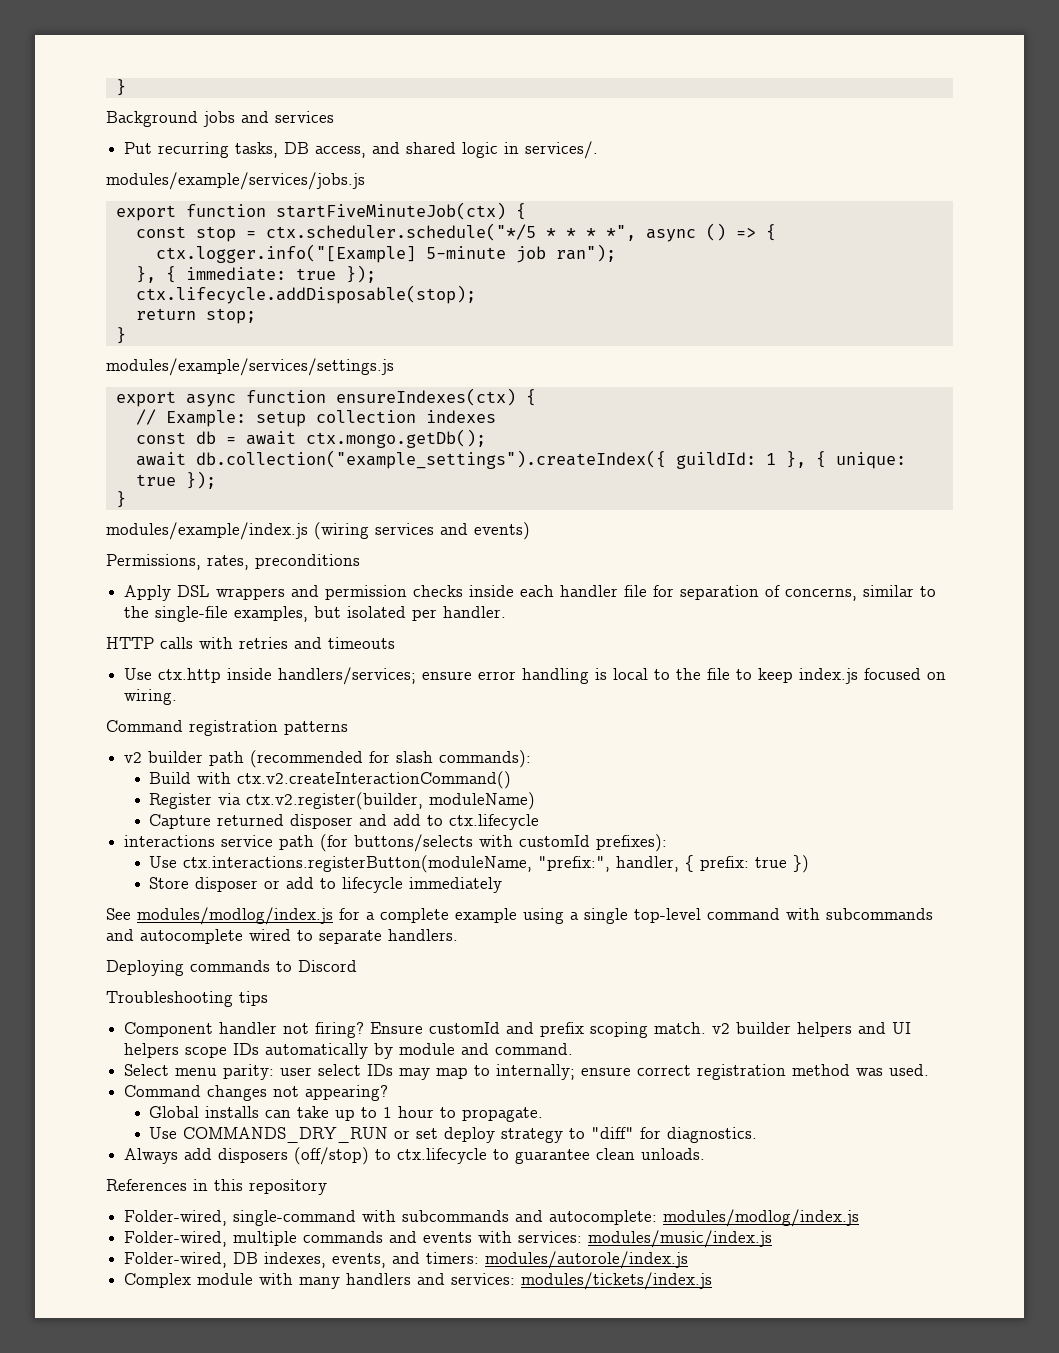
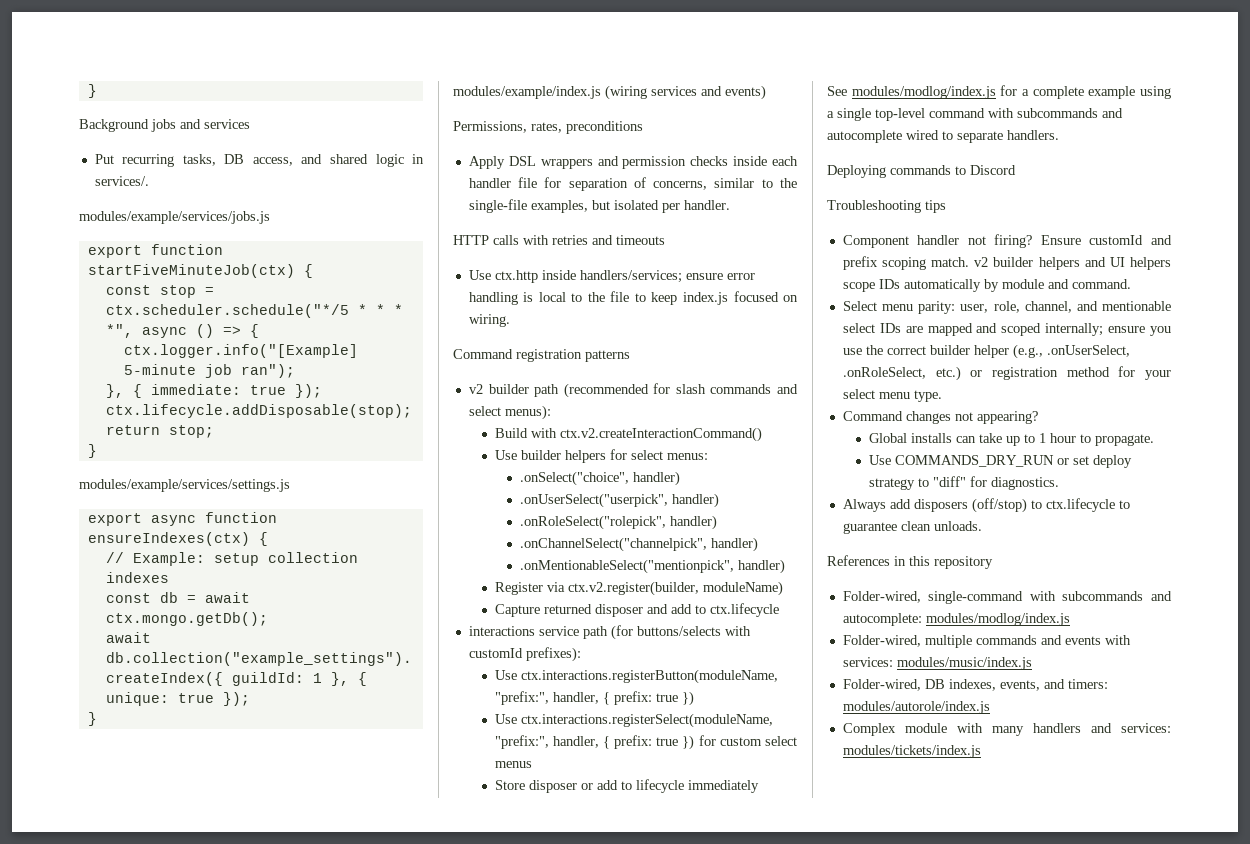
- v2 builder path (recommended for slash commands):
+ v2 builder path (recommended for slash commands and select menus):
+ Use builder helpers for select menus:
+ .onSelect("choice", handler)
+ .onUserSelect("userpick", handler)
+ .onRoleSelect("rolepick", handler)
+ .onChannelSelect("channelpick", handler)
+ .onMentionableSelect("mentionpick", handler)
+ Use ctx.interactions.registerSelect(moduleName, "prefix:", handler, { prefix: true }) for custom select menus
- Select menu parity: user select IDs may map to internally; ensure correct registration method was used.
+ Select menu parity: user, role, channel, and mentionable select IDs are mapped and scoped internally; ensure you use the correct builder helper (e.g., .onUserSelect, .onRoleSelect, etc.) or registration method for your select menu type.

